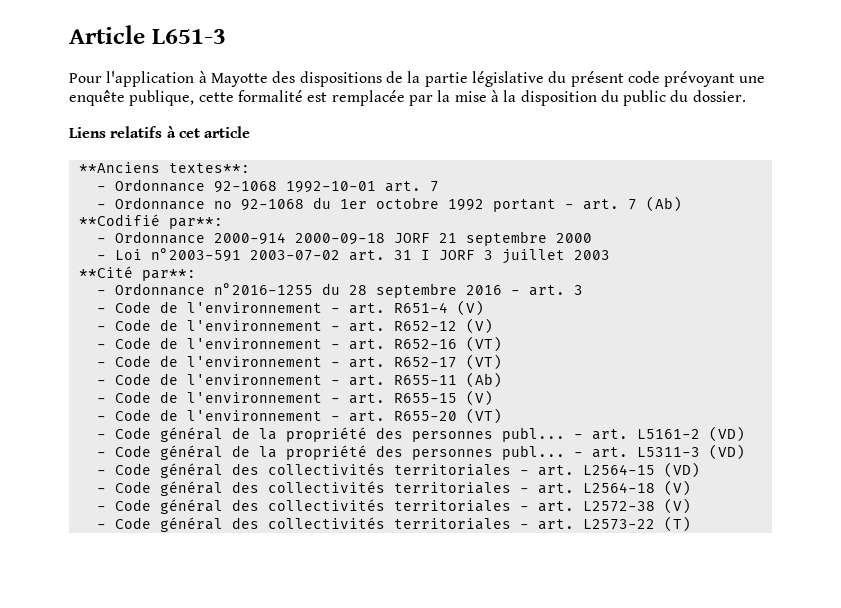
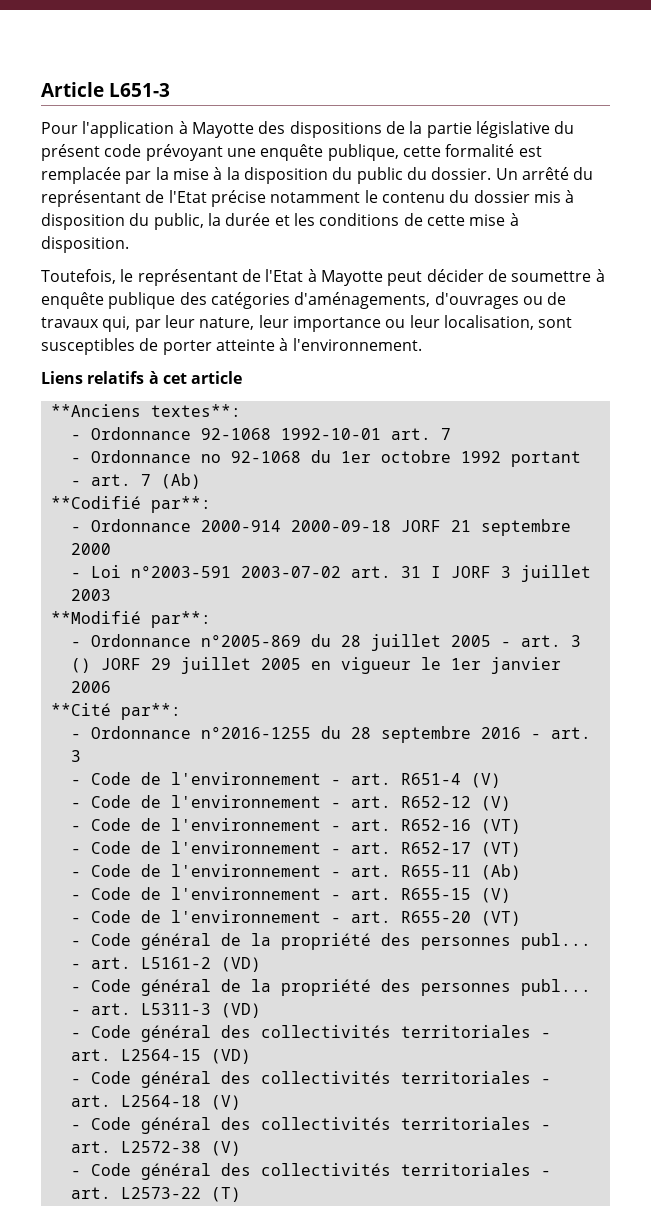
+ Un arrêté du représentant de l'Etat précise notamment le contenu du dossier mis à disposition du public, la durée et les conditions de cette mise à disposition.
+ Toutefois, le représentant de l'Etat à Mayotte peut décider de soumettre à enquête publique des catégories d'aménagements, d'ouvrages ou de travaux qui, par leur nature, leur importance ou leur localisation, sont susceptibles de porter atteinte à l'environnement.
+ **Modifié par**:
+ - Ordonnance n°2005-869 du 28 juillet 2005 - art. 3 () JORF 29 juillet 2005 en vigueur le 1er janvier 2006

